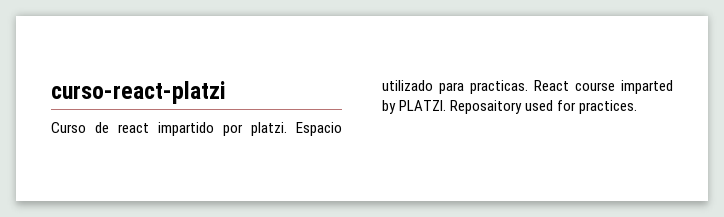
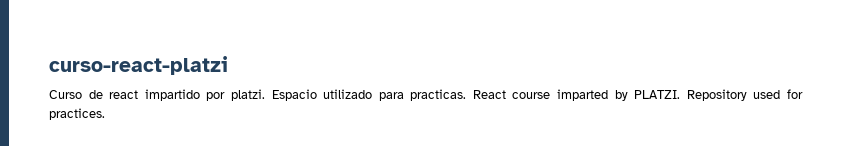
- Reposaitory used for practices.
+ Repository used for practices.

